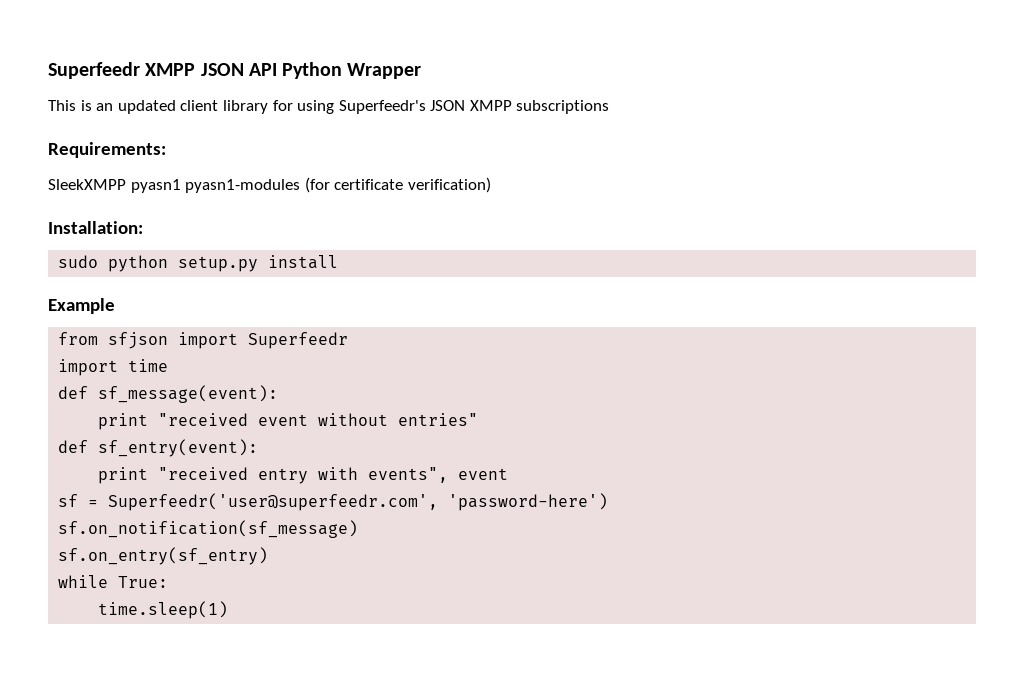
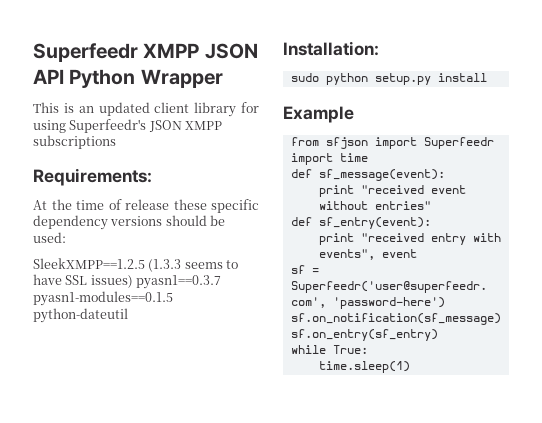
- SleekXMPP pyasn1 pyasn1-modules (for certificate verification)
+ At the time of release these specific dependency versions should be used:
+ SleekXMPP==1.2.5 (1.3.3 seems to have SSL issues) pyasn1==0.3.7 pyasn1-modules==0.1.5 python-dateutil

